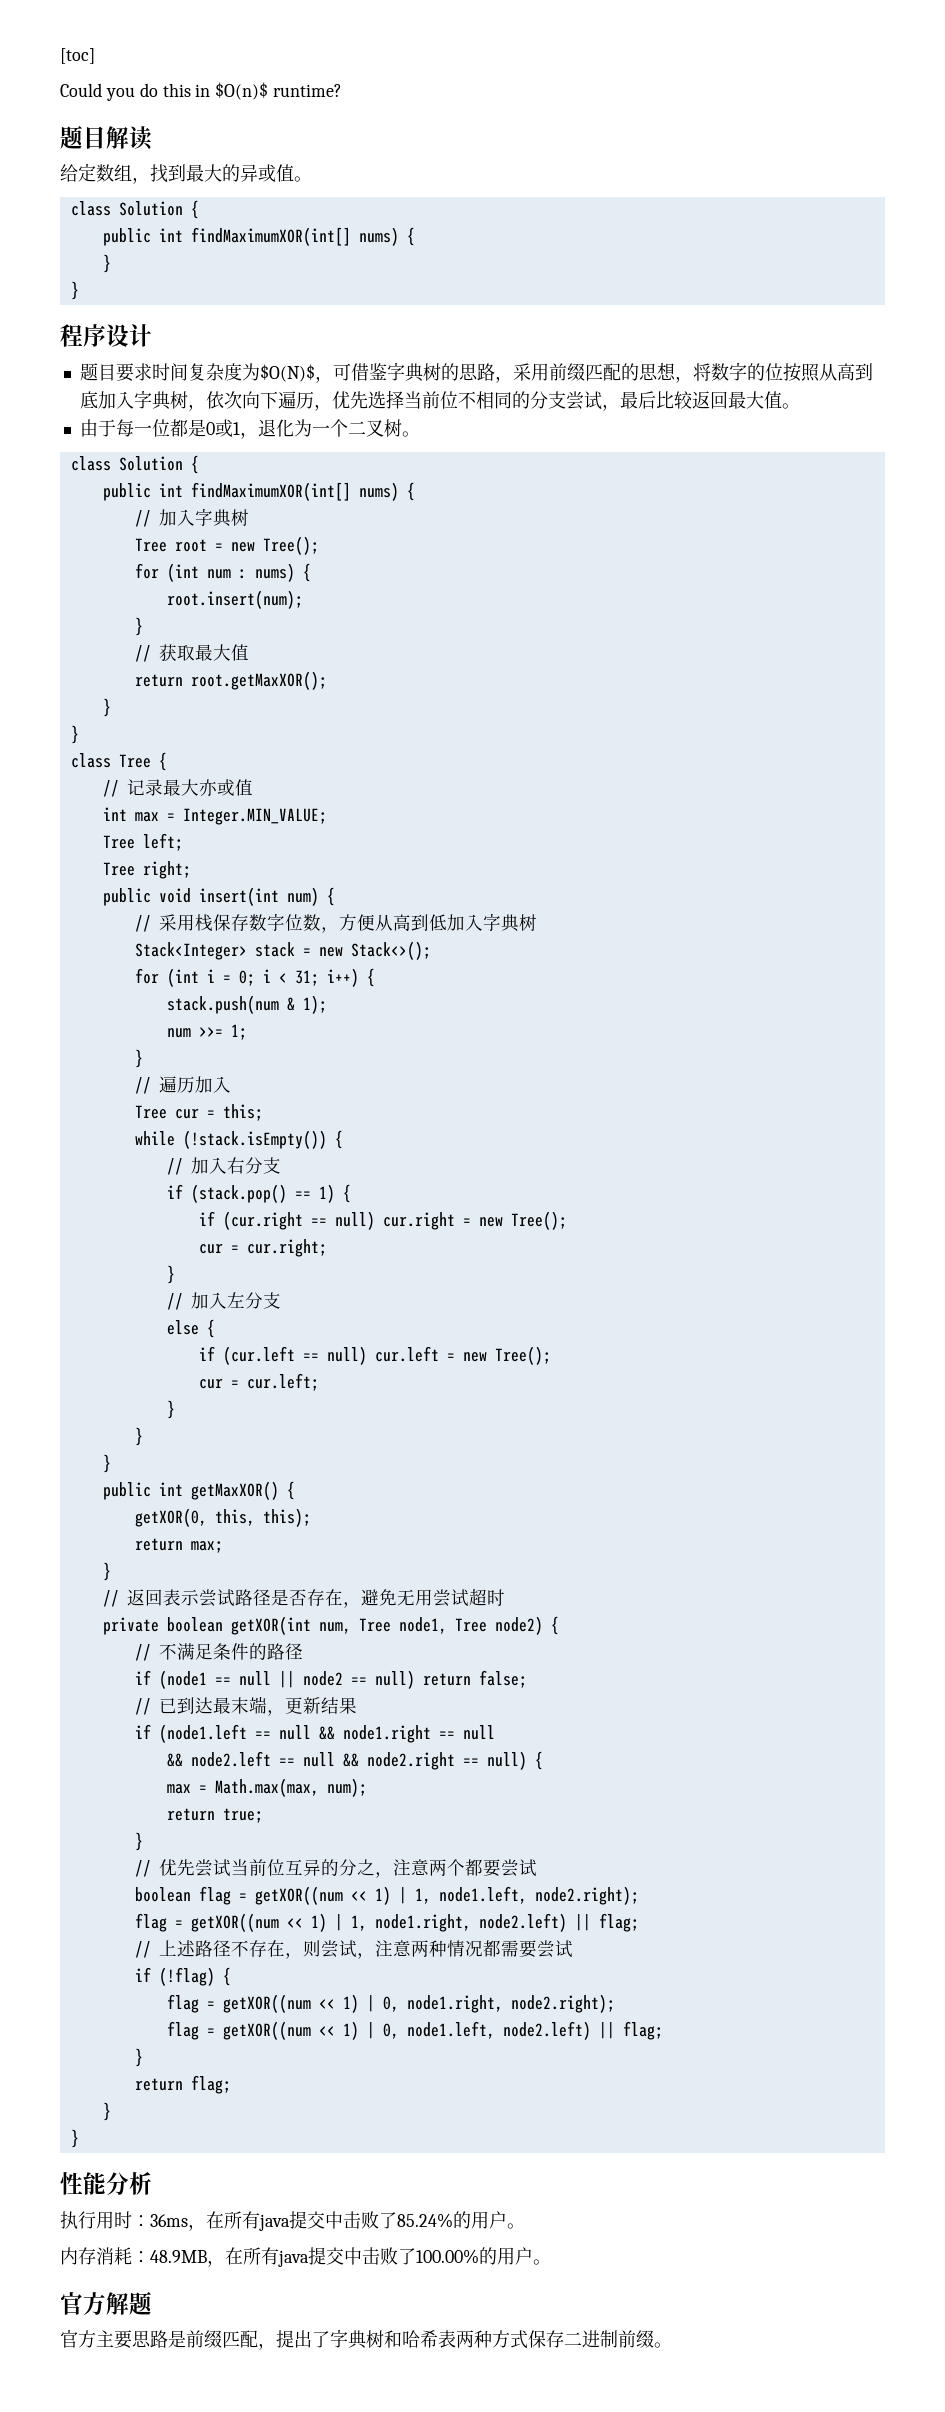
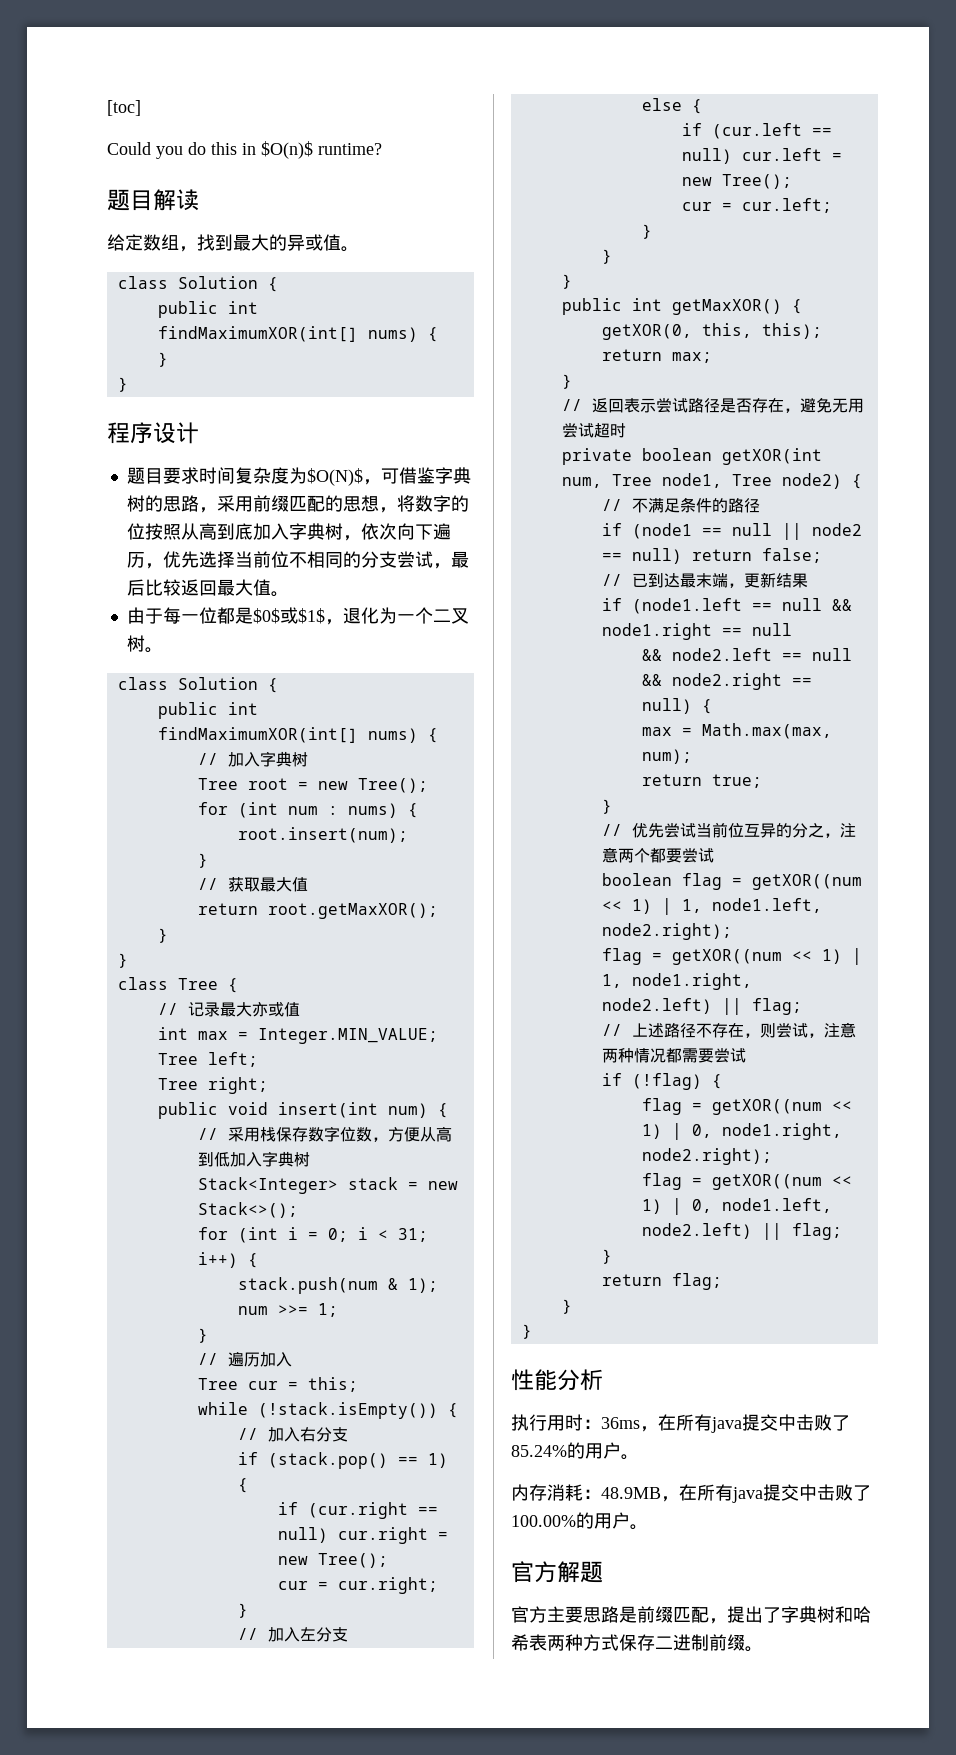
- 由于每一位都是0或1，退化为一个二叉树。
+ 由于每一位都是$0$或$1$，退化为一个二叉树。

